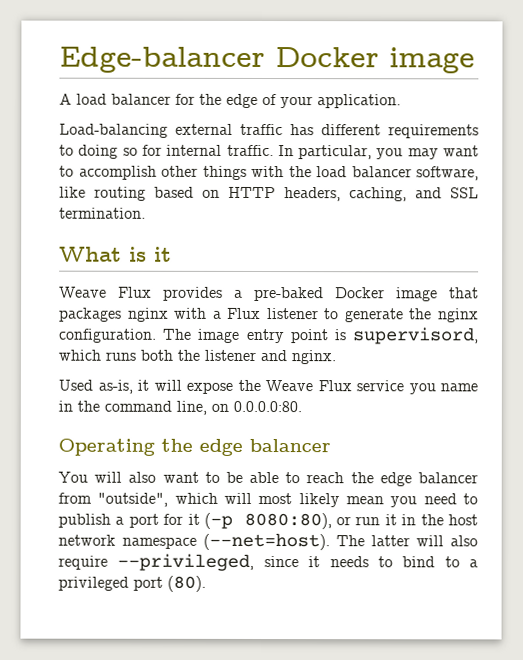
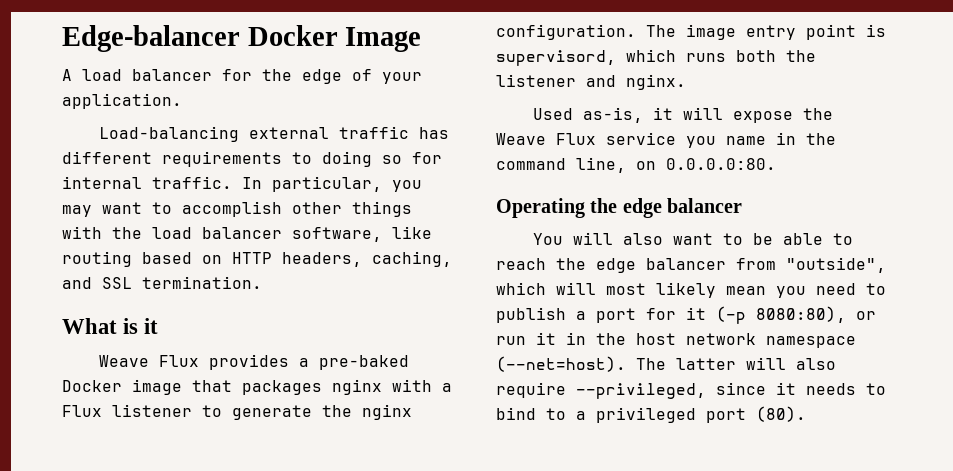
- Edge-balancer Docker image
+ Edge-balancer Docker Image

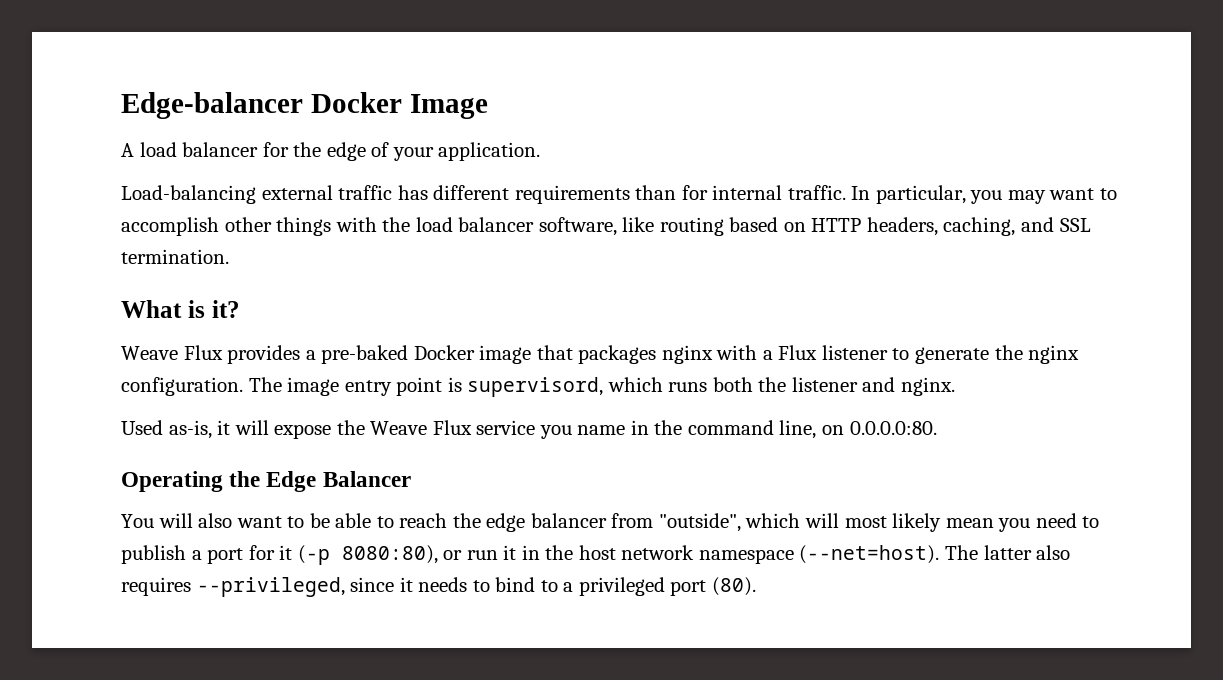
- Load-balancing external traffic has different requirements to doing so for internal traffic.
+ Load-balancing external traffic has different requirements than for internal traffic.
- What is it
+ What is it?
- Operating the edge balancer
+ Operating the Edge Balancer
- The latter will also require --privileged, since it needs to bind to a privileged port (80).
+ The latter also requires --privileged, since it needs to bind to a privileged port (80).

